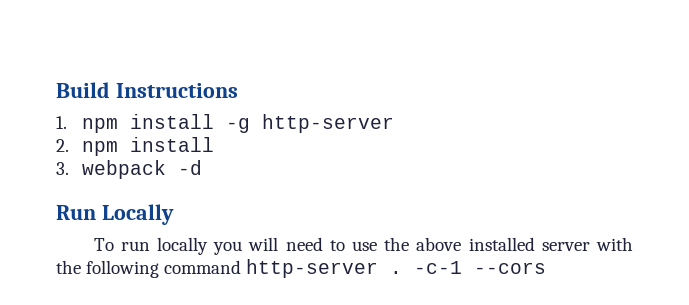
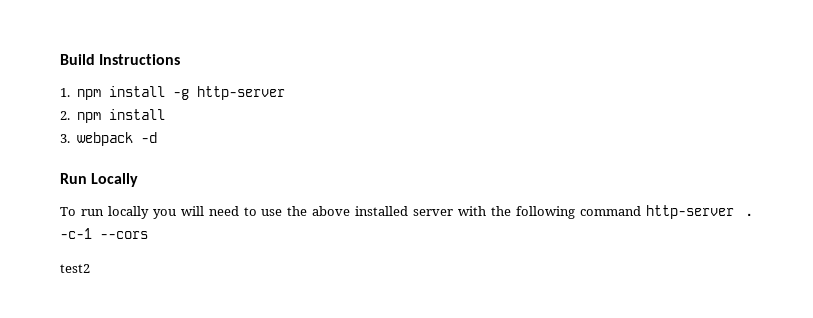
+ test2

